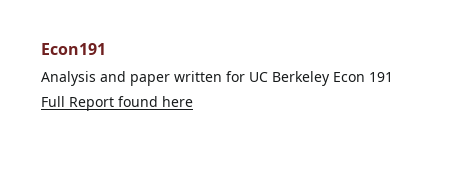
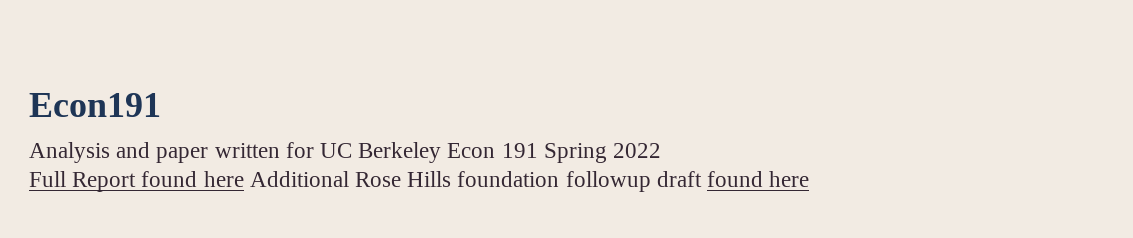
- Analysis and paper written for UC Berkeley Econ 191
+ Analysis and paper written for UC Berkeley Econ 191 Spring 2022
- Full Report found here
+ Full Report found here Additional Rose Hills foundation followup draft found here

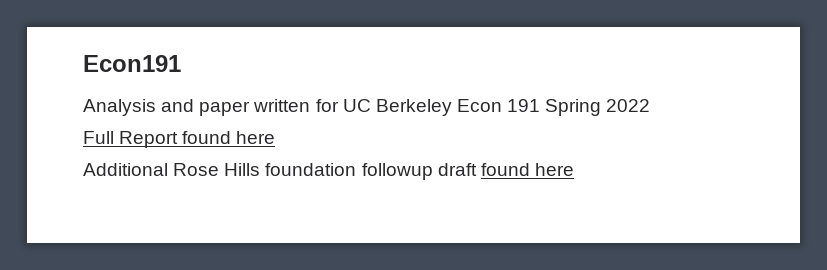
- Full Report found here Additional Rose Hills foundation followup draft found here
+ Full Report found here
+ Additional Rose Hills foundation followup draft found here

